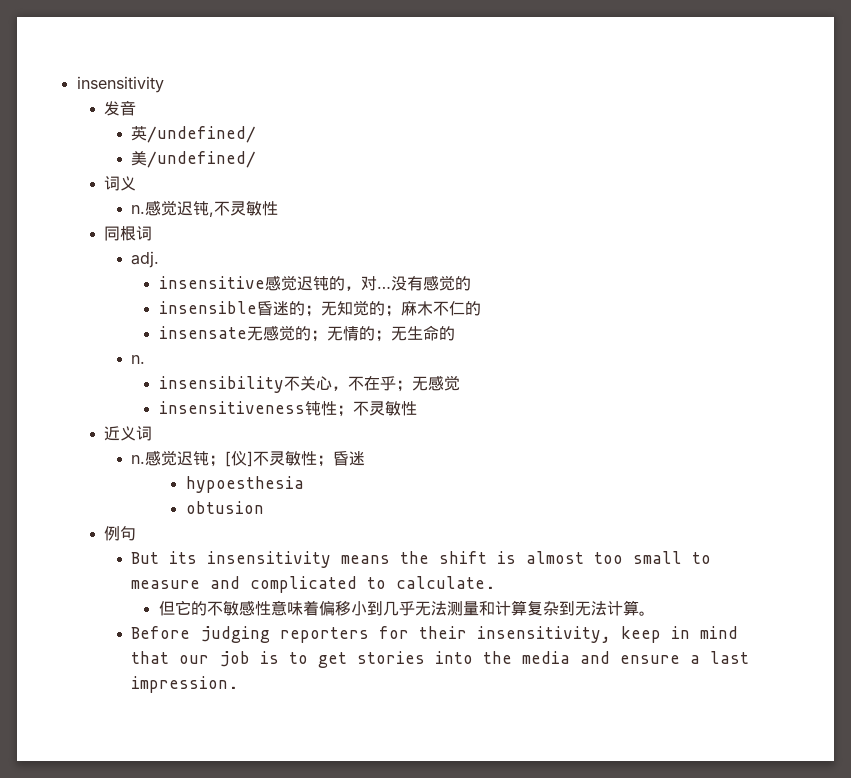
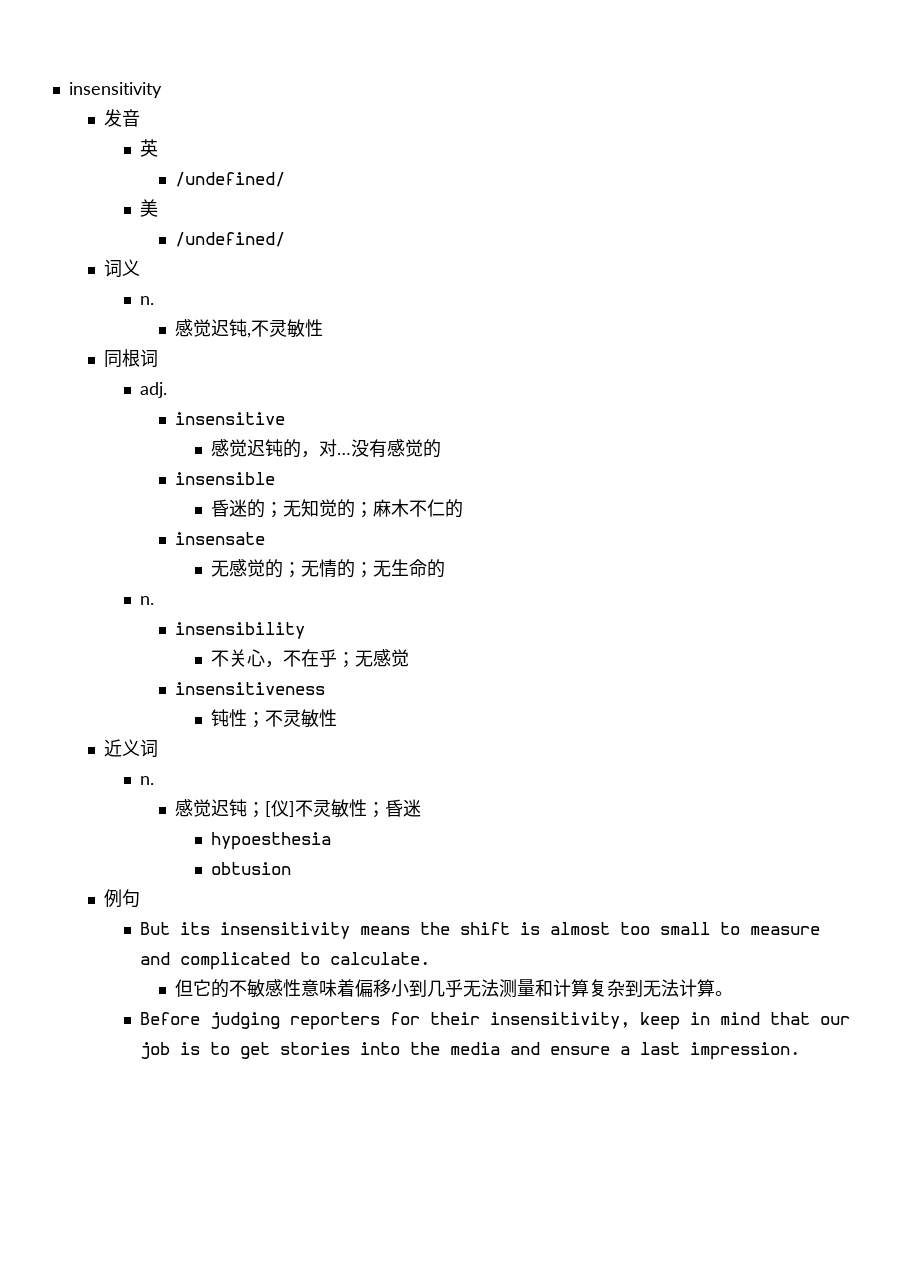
- 英/undefined/
+ 英
+ /undefined/
- 美/undefined/
+ 美
+ /undefined/
  词义
- n.感觉迟钝,不灵敏性
+ n.
+ 感觉迟钝,不灵敏性
- insensitive感觉迟钝的，对…
+ insensitive
+ 感觉迟钝的，对…
- insensible昏迷的；无知觉的；麻木不仁的
+ insensible
+ 昏迷的；无知觉的；麻木不仁的
- insensate无感觉的；无情的；无生命的
+ insensate
+ 无感觉的；无情的；无生命的
- insensibility不关心，不在乎；无感觉
+ insensibility
+ 不关心，不在乎；无感觉
- insensitiveness钝性；不灵敏性
+ insensitiveness
+ 钝性；不灵敏性
  近义词
- n.感觉迟钝；[仪]不灵敏性；昏迷
+ n.
+ 感觉迟钝；[仪]不灵敏性；昏迷

